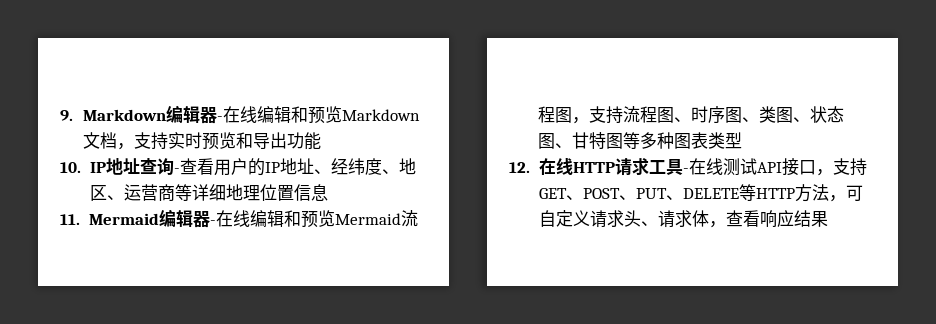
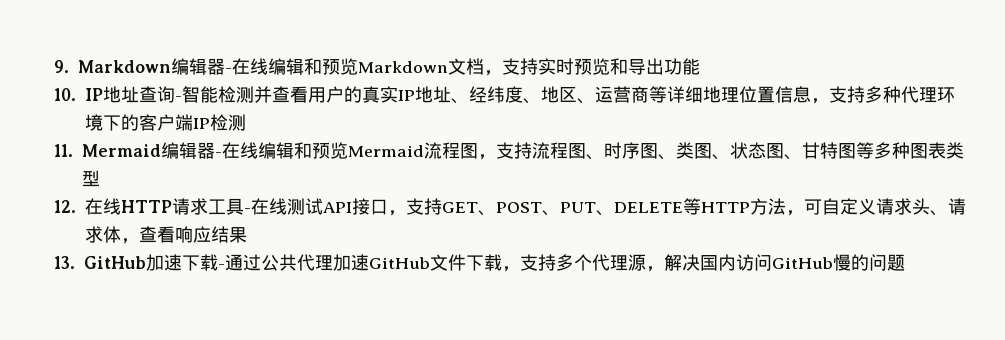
- 10. IP地址查询-查看用户的IP地址、经纬度、地区、运营商等详细地理位置信息
+ 10. IP地址查询-智能检测并查看用户的真实IP地址、经纬度、地区、运营商等详细地理位置信息，支持多种代理环境下的客户端IP检测
+ 13. GitHub加速下载-通过公共代理加速GitHub文件下载，支持多个代理源，解决国内访问GitHub慢的问题

